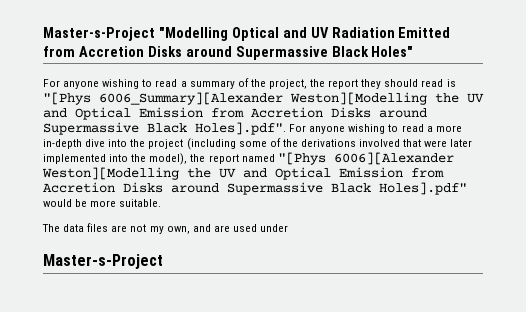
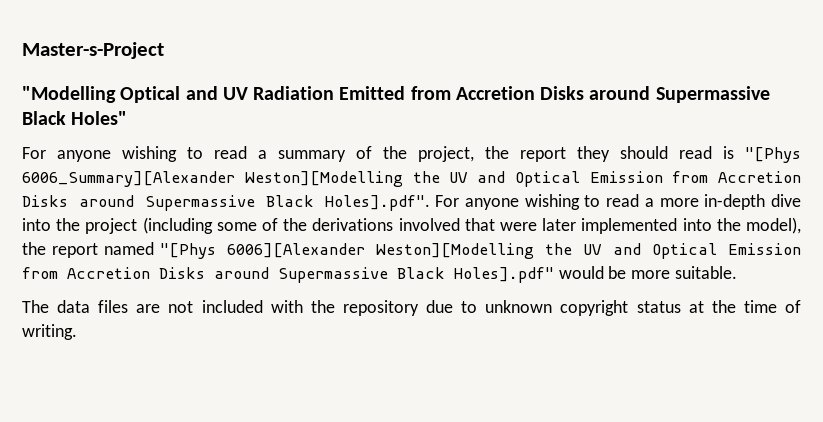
- Master-s-Project "Modelling Optical and UV Radiation Emitted from Accretion Disks around Supermassive Black Holes"
+ Master-s-Project
+ "Modelling Optical and UV Radiation Emitted from Accretion Disks around Supermassive Black Holes"
- The data files are not my own, and are used under
- Master-s-Project
+ The data files are not included with the repository due to unknown copyright status at the time of writing.

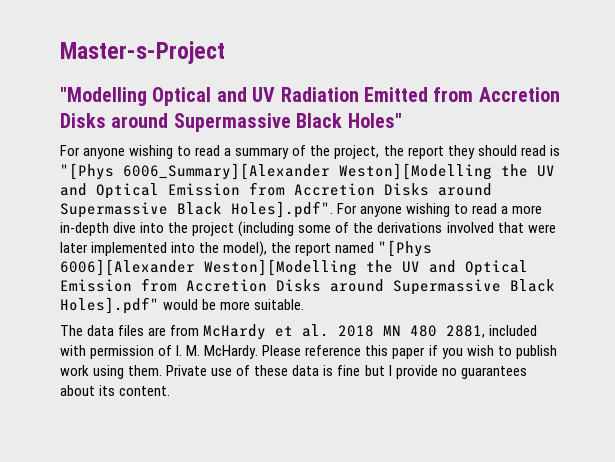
- The data files are not included with the repository due to unknown copyright status at the time of writing.
+ The data files are from McHardy et al. 2018 MN 480 2881, included with permission of I. M. McHardy. Please reference this paper if you wish to publish work using them. Private use of these data is fine but I provide no guarantees about its content.

